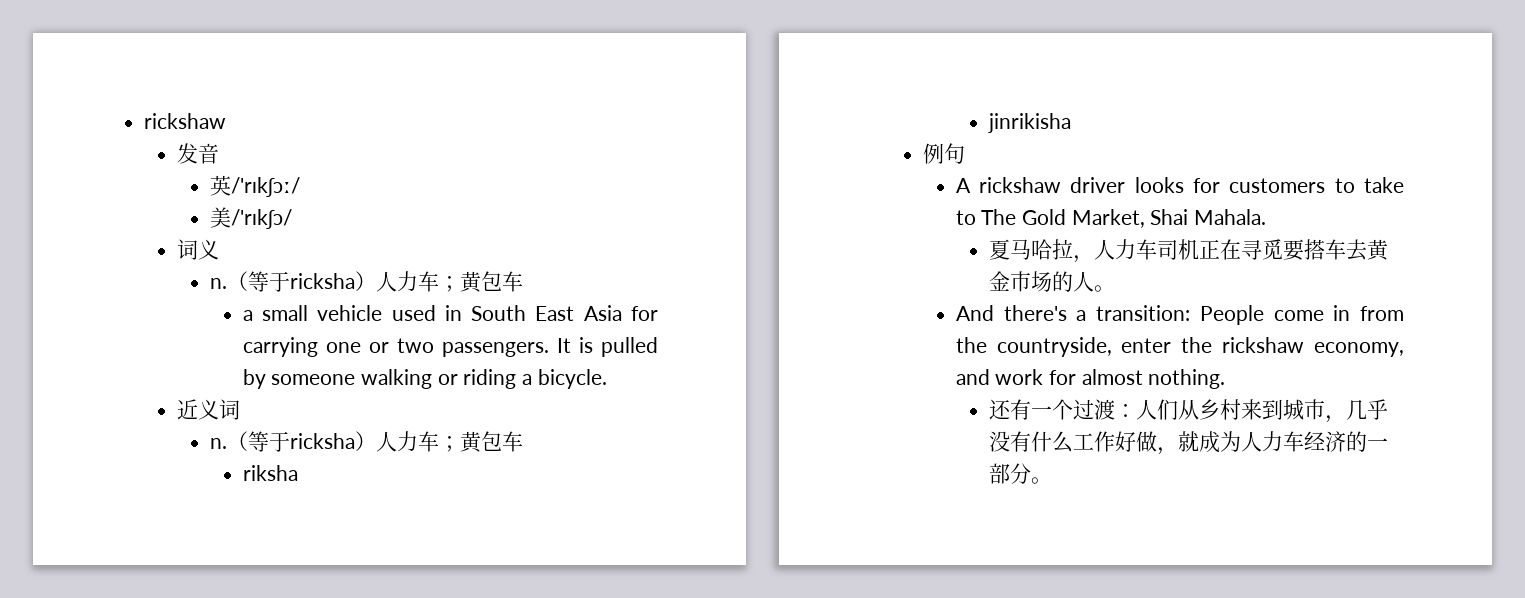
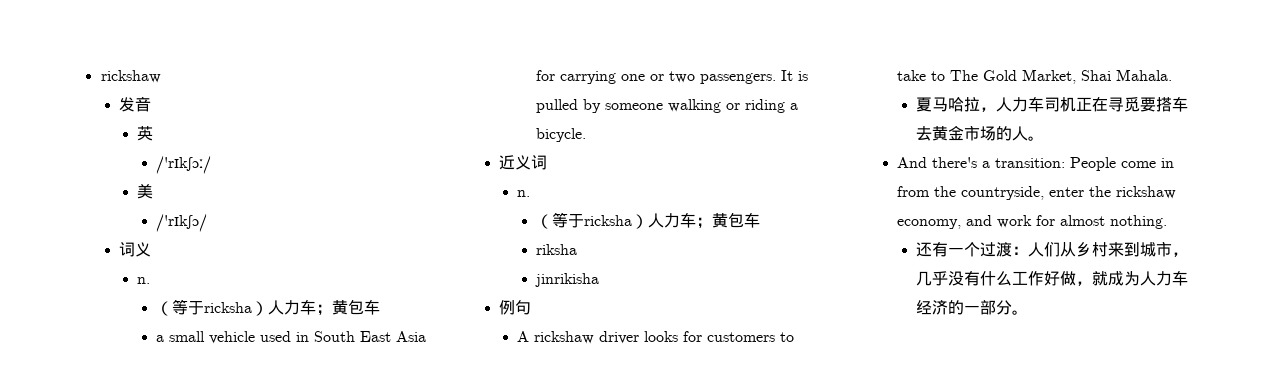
- 英/'rɪkʃɔː/
+ 英
+ /'rɪkʃɔː/
- 美/'rɪkʃɔ/
+ 美
+ /'rɪkʃɔ/
  词义
- n.（等于ricksha）人力车；黄包车
+ n.
+ （等于ricksha）人力车；黄包车
  近义词
- n.（等于ricksha）人力车；黄包车
+ n.
+ （等于ricksha）人力车；黄包车

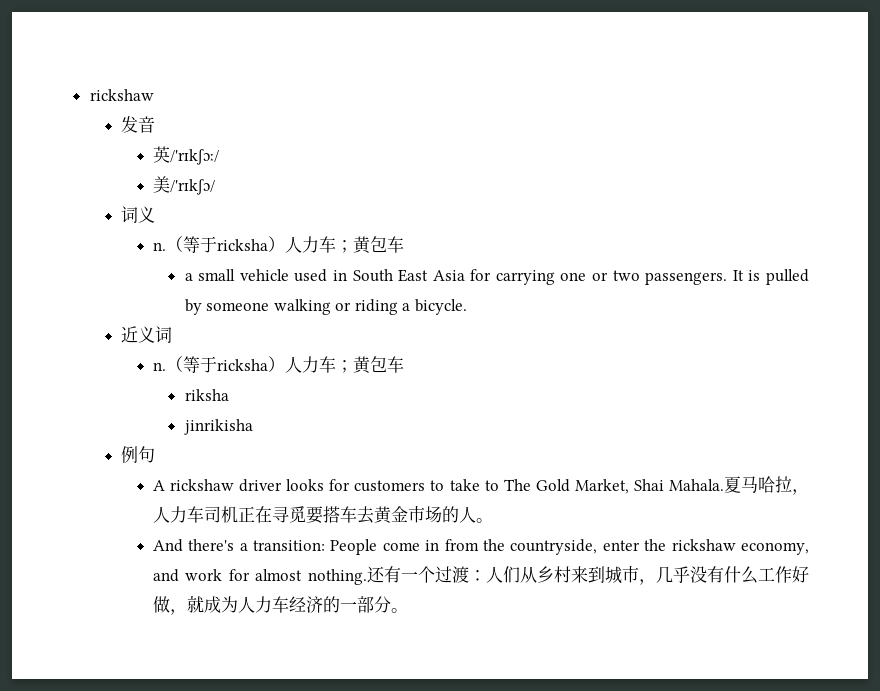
- 英
- /'rɪkʃɔː/
+ 英/'rɪkʃɔː/
- 美
- /'rɪkʃɔ/
+ 美/'rɪkʃɔ/
  词义
- n.
- （等于ricksha）人力车；黄包车
+ n.（等于ricksha）人力车；黄包车
  近义词
- n.
- （等于ricksha）人力车；黄包车
+ n.（等于ricksha）人力车；黄包车
- A rickshaw driver looks for customers to take to The Gold Market, Shai Mahala.
- 夏马哈拉，人力车司机正在寻觅要搭车去黄金市场的人。
+ A rickshaw driver looks for customers to take to The Gold Market, Shai Mahala.夏马哈拉，人力车司机正在寻觅要搭车去黄金市场的人。
- And there's a transition: People come in from the countryside, enter the rickshaw economy, and work for almost nothing.
- 还有一个过渡：人们从乡村来到城市，几乎没有什么工作好做，就成为人力车经济的一部分。
+ And there's a transition: People come in from the countryside, enter the rickshaw economy, and work for almost nothing.还有一个过渡：人们从乡村来到城市，几乎没有什么工作好做，就成为人力车经济的一部分。

